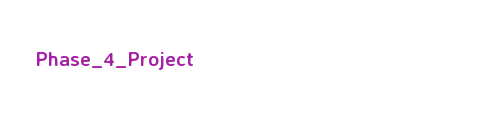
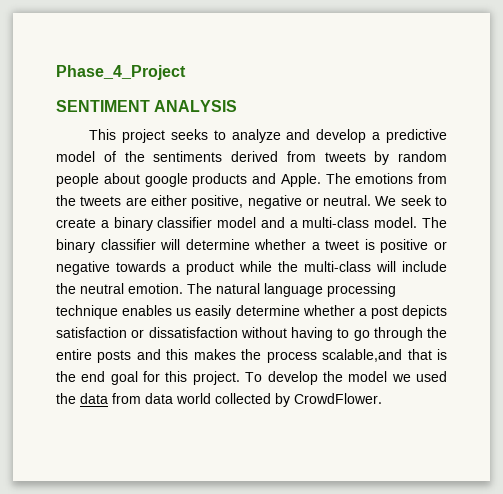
+ SENTIMENT ANALYSIS
+ This project seeks to analyze and develop a predictive model of the sentiments derived from tweets by random people about google products and Apple. The emotions from the tweets are either positive, negative or neutral. We seek to create a binary classifier model and a multi-class model. The binary classifier will determine whether a tweet is positive or negative towards a product while the multi-class will include the neutral emotion. The natural language processing technique enables us easily determine whether a post depicts satisfaction or dissatisfaction without having to go through the entire posts and this makes the process scalable,and that is the end goal for this project. To develop the model we used the data from data world collected by CrowdFlower.

